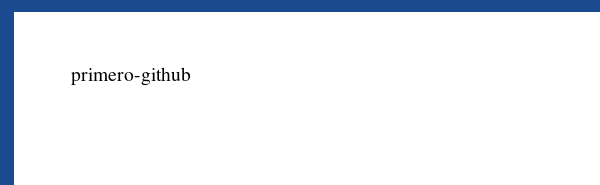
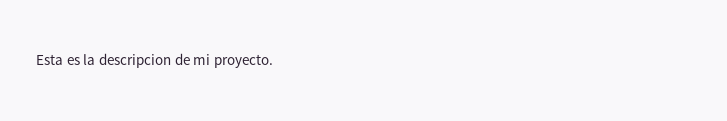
- primero-github
+ Esta es la descripcion de mi proyecto.

